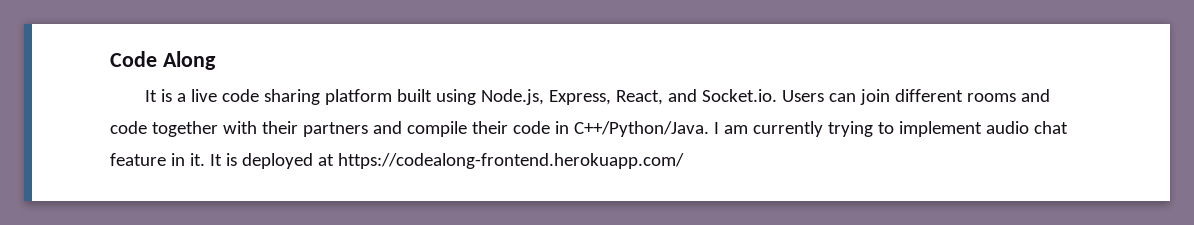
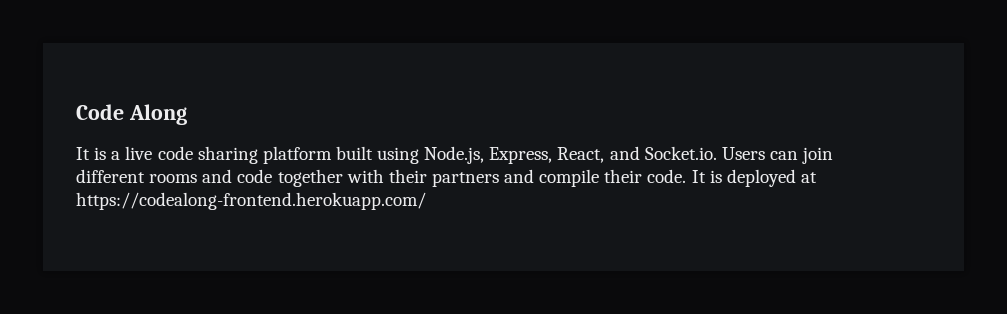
- It is a live code sharing platform built using Node.js, Express, React, and Socket.io. Users can join different rooms and code together with their partners and compile their code in C++/Python/Java. I am currently trying to implement audio chat feature in it.
+ It is a live code sharing platform built using Node.js, Express, React, and Socket.io. Users can join different rooms and code together with their partners and compile their code.

